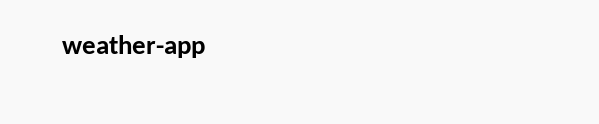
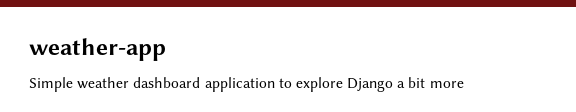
+ Simple weather dashboard application to explore Django a bit more

